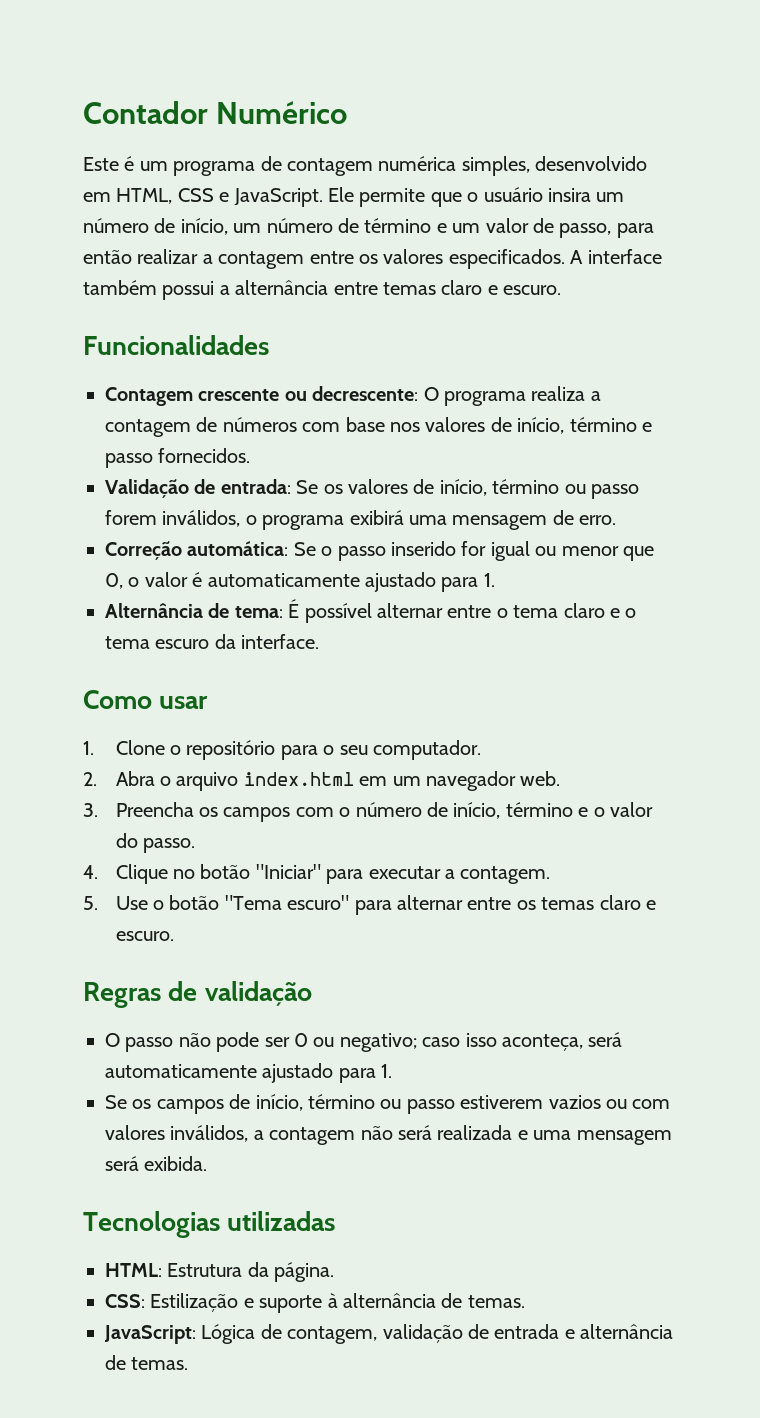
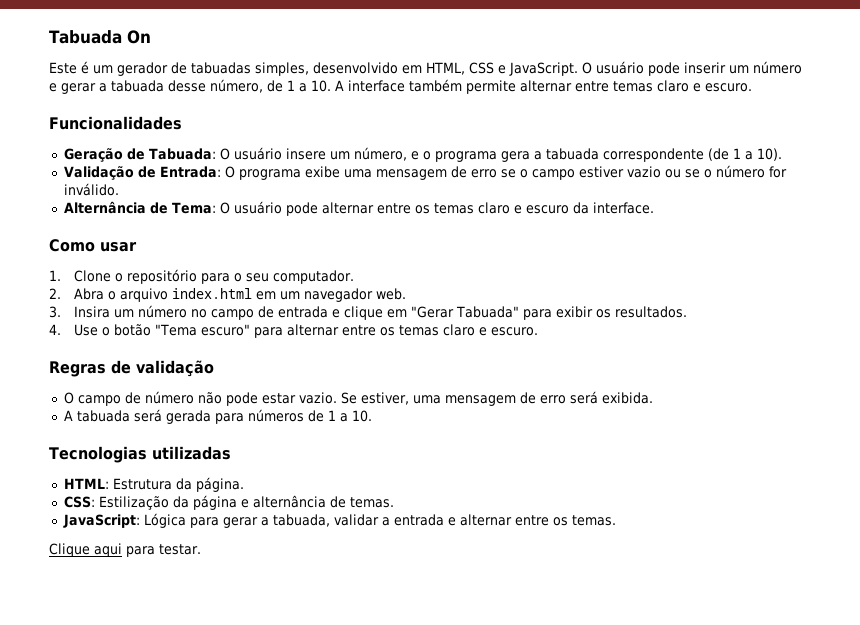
- Contador Numérico
+ Tabuada On
- Este é um programa de contagem numérica simples, desenvolvido em HTML, CSS e JavaScript.
+ Este é um gerador de tabuadas simples, desenvolvido em HTML, CSS e JavaScript.
- Ele permite que o usuário insira um número de início, um número de término e um valor de passo, para então realizar a contagem entre os valores especificados. A interface também possui a alternância entre temas claro e escuro.
+ O usuário pode inserir um número e gerar a tabuada desse número, de 1 a 10. A interface também permite alternar entre temas claro e escuro.
- Contagem crescente ou decrescente: O programa realiza a contagem de números com base nos valores de início, término e passo fornecidos.
- Validação de entrada: Se os valores de início, término ou passo forem inválidos, o programa exibirá uma mensagem de erro.
- Correção automática: Se o passo inserido for igual ou menor que 0, o valor é automaticamente ajustado para 1.
- Alternância de tema: É possível alternar entre o tema claro e o tema escuro da interface.
+ Geração de Tabuada: O usuário insere um número, e o programa gera a tabuada correspondente (de 1 a 10).
+ Validação de Entrada: O programa exibe uma mensagem de erro se o campo estiver vazio ou se o número for inválido.
+ Alternância de Tema: O usuário pode alternar entre os temas claro e escuro da interface.
- 3. Preencha os campos com o número de início, término e o valor do passo.
- 4. Clique no botão "Iniciar" para executar a contagem.
- 5. Use o botão "Tema escuro" para alternar entre os temas claro e escuro.
+ 3. Insira um número no campo de entrada e clique em "Gerar Tabuada" para exibir os resultados.
+ 4. Use o botão "Tema escuro" para alternar entre os temas claro e escuro.
- O passo não pode ser 0 ou negativo; caso isso aconteça, será automaticamente ajustado para 1.
- Se os campos de início, término ou passo estiverem vazios ou com valores inválidos, a contagem não será realizada e uma mensagem será exibida.
+ O campo de número não pode estar vazio. Se estiver, uma mensagem de erro será exibida.
+ A tabuada será gerada para números de 1 a 10.
- CSS: Estilização e suporte à alternância de temas.
+ CSS: Estilização da página e alternância de temas.
- JavaScript: Lógica de contagem, validação de entrada e alternância de temas.
+ JavaScript: Lógica para gerar a tabuada, validar a entrada e alternar entre os temas.
+ Clique aqui para testar.

